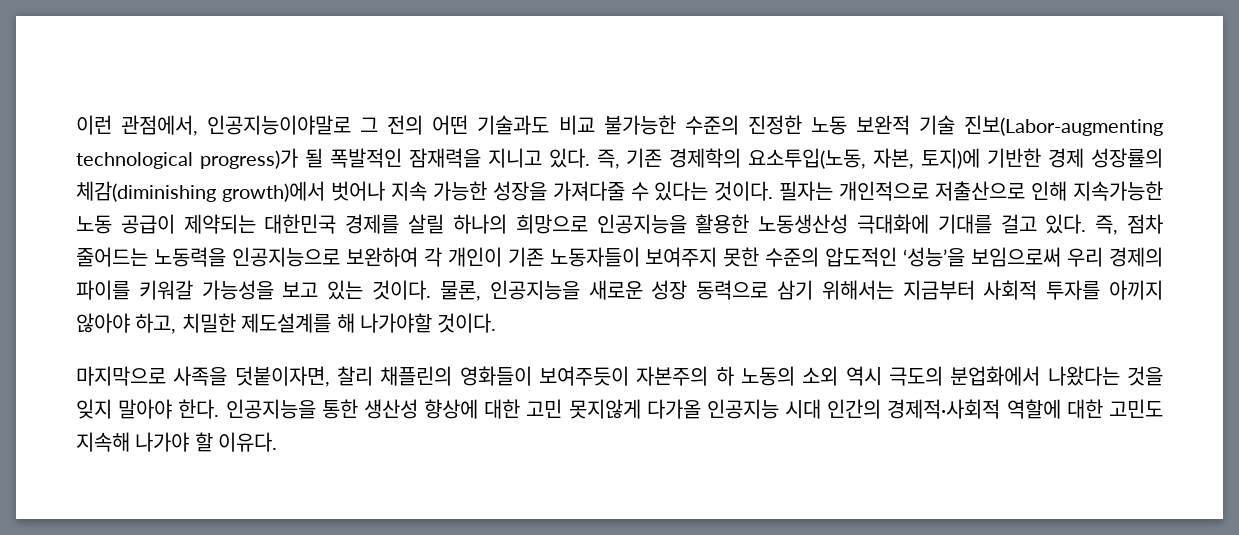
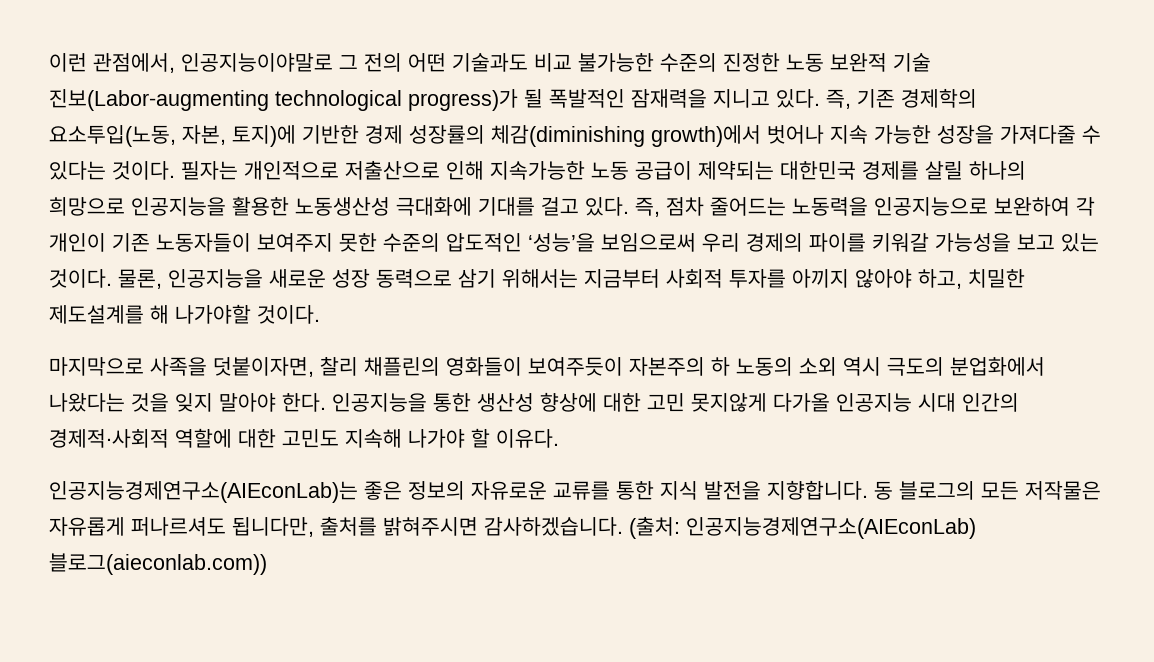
+ 인공지능경제연구소(AIEconLab)는 좋은 정보의 자유로운 교류를 통한 지식 발전을 지향합니다. 동 블로그의 모든 저작물은 자유롭게 퍼나르셔도 됩니다만, 출처를 밝혀주시면 감사하겠습니다. (출처: 인공지능경제연구소(AIEconLab) 블로그(aieconlab.com))

